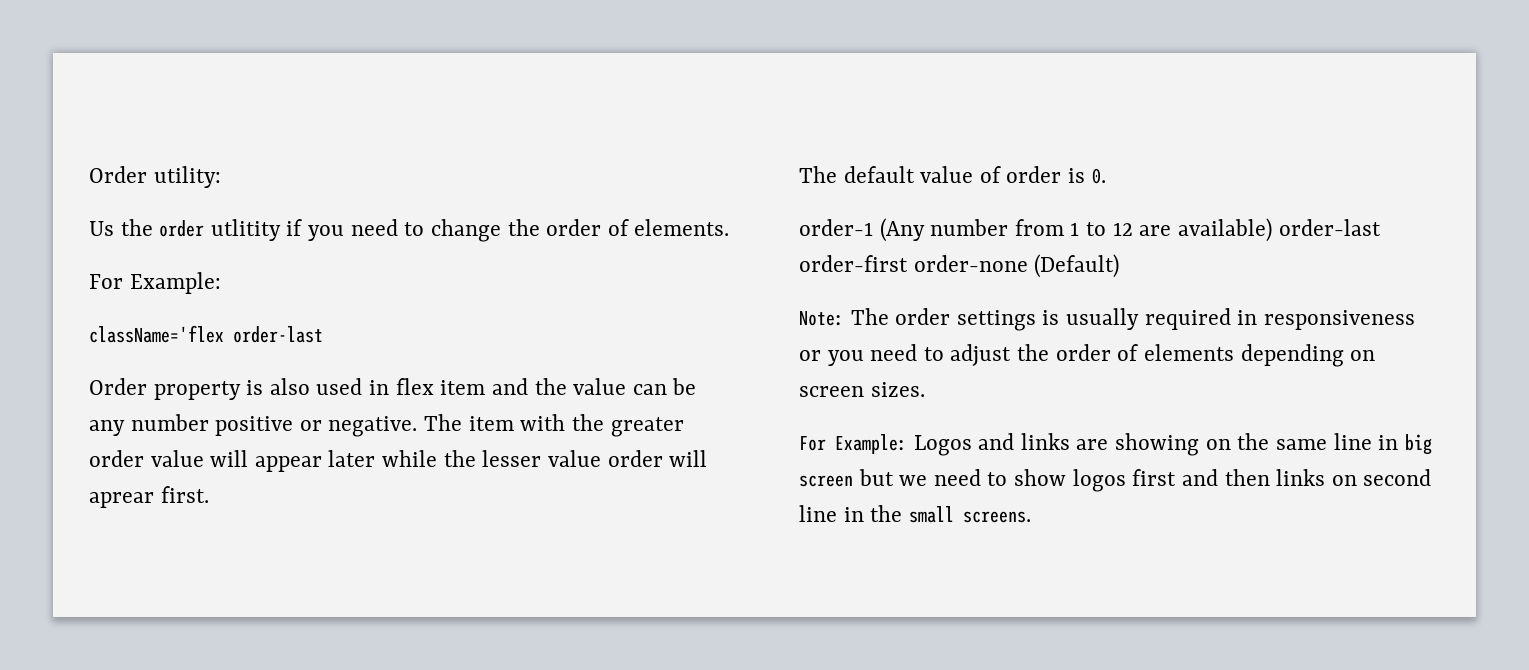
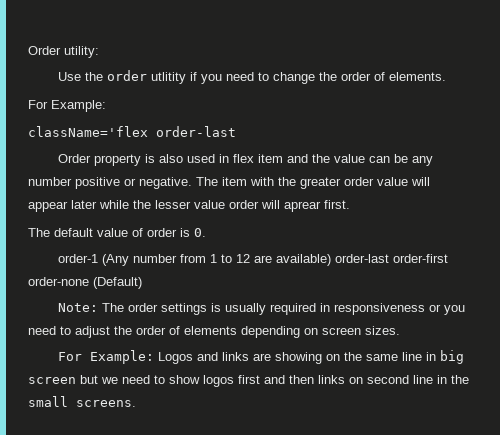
- Us the order utlitity if you need to change the order of elements.
+ Use the order utlitity if you need to change the order of elements.

